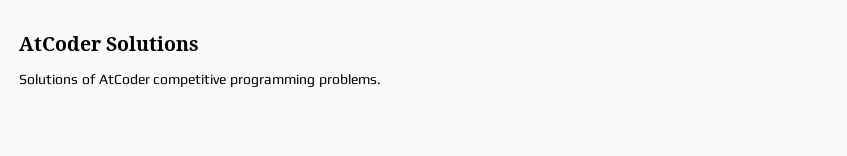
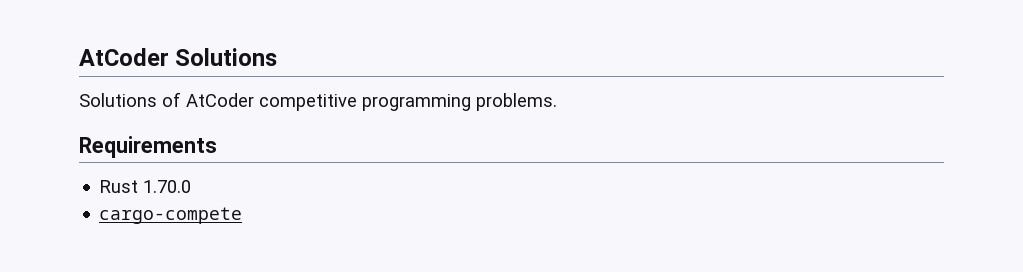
+ Requirements
+ Rust 1.70.0
+ cargo-compete

